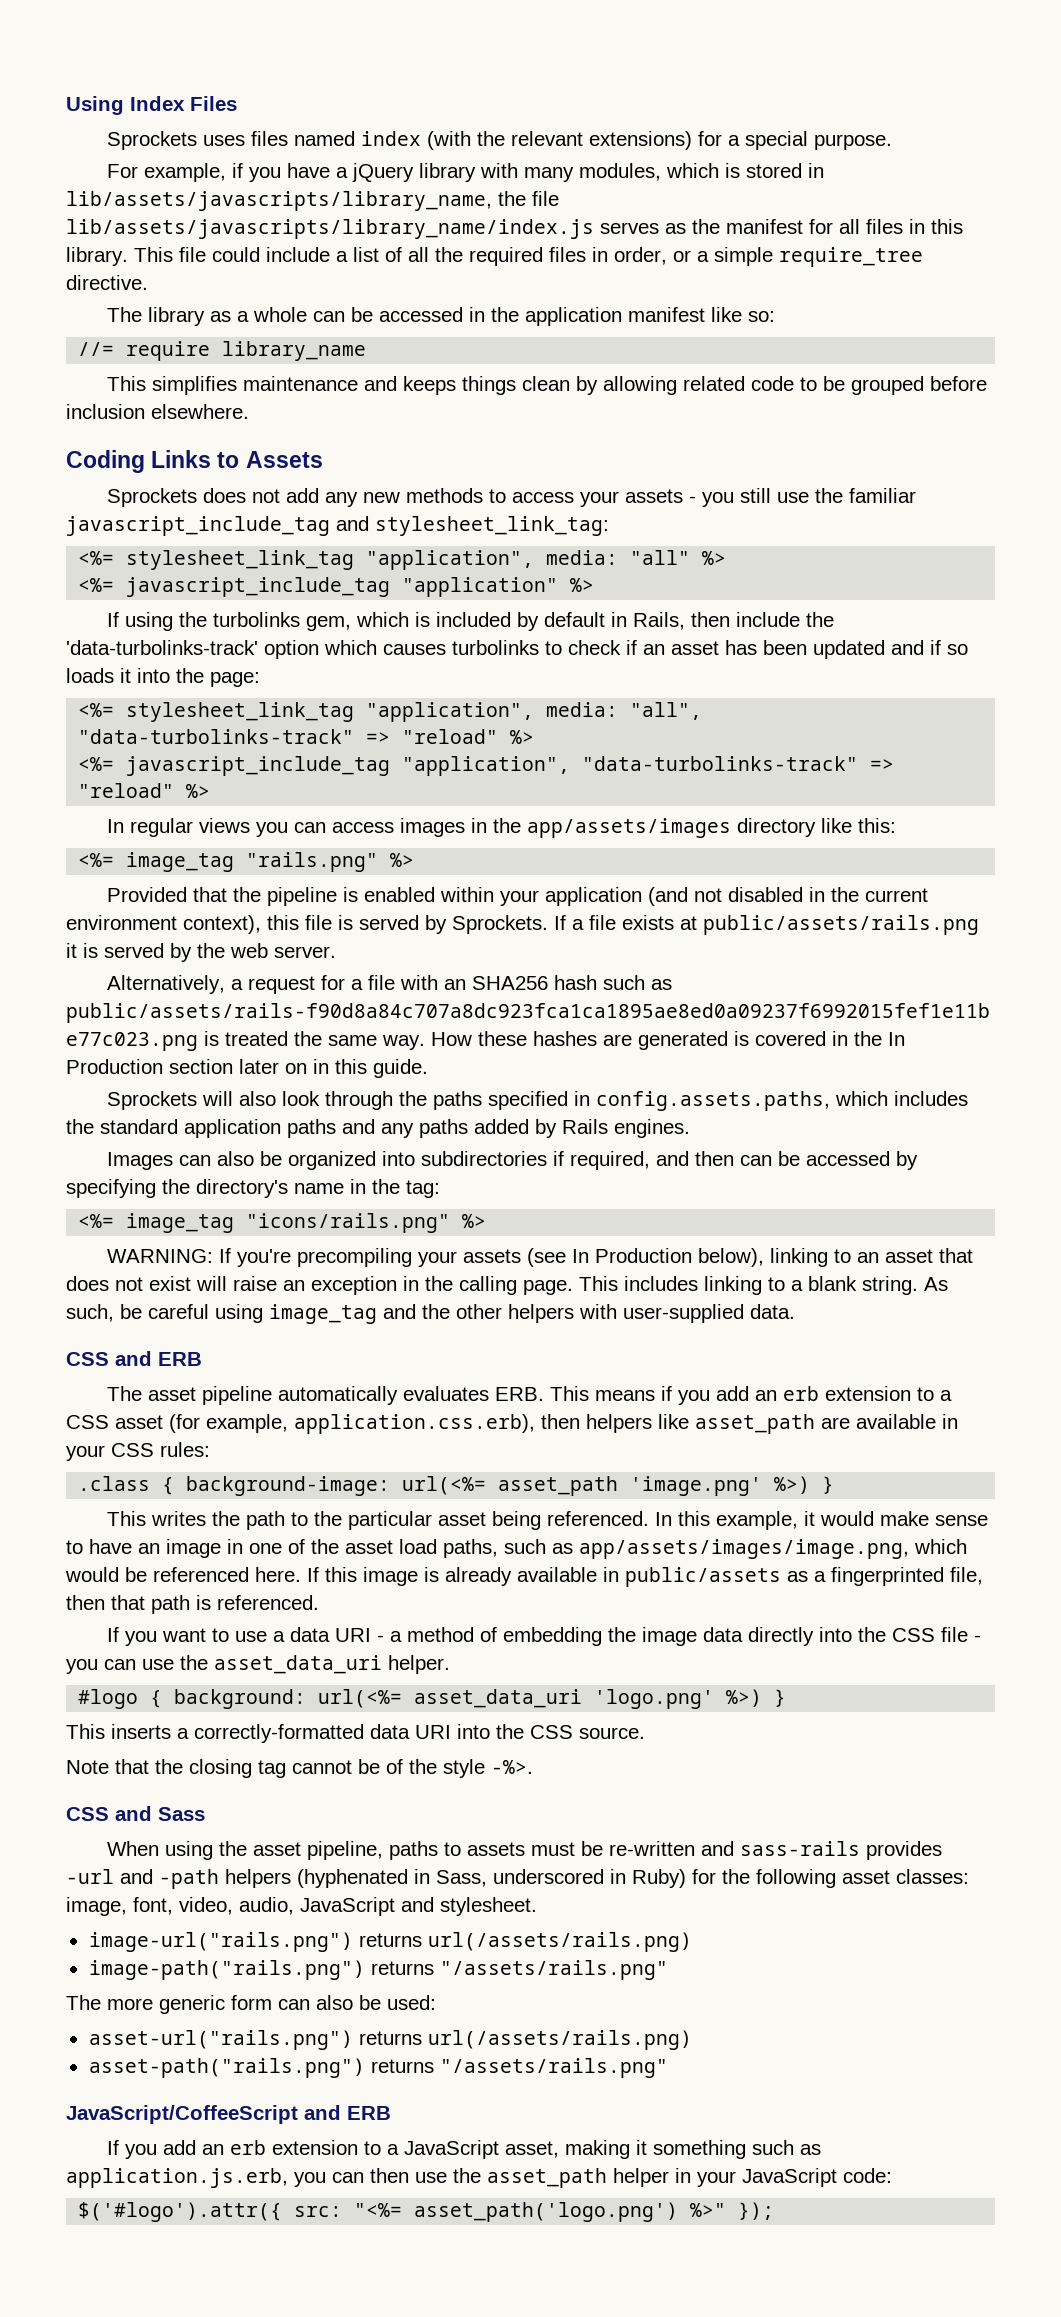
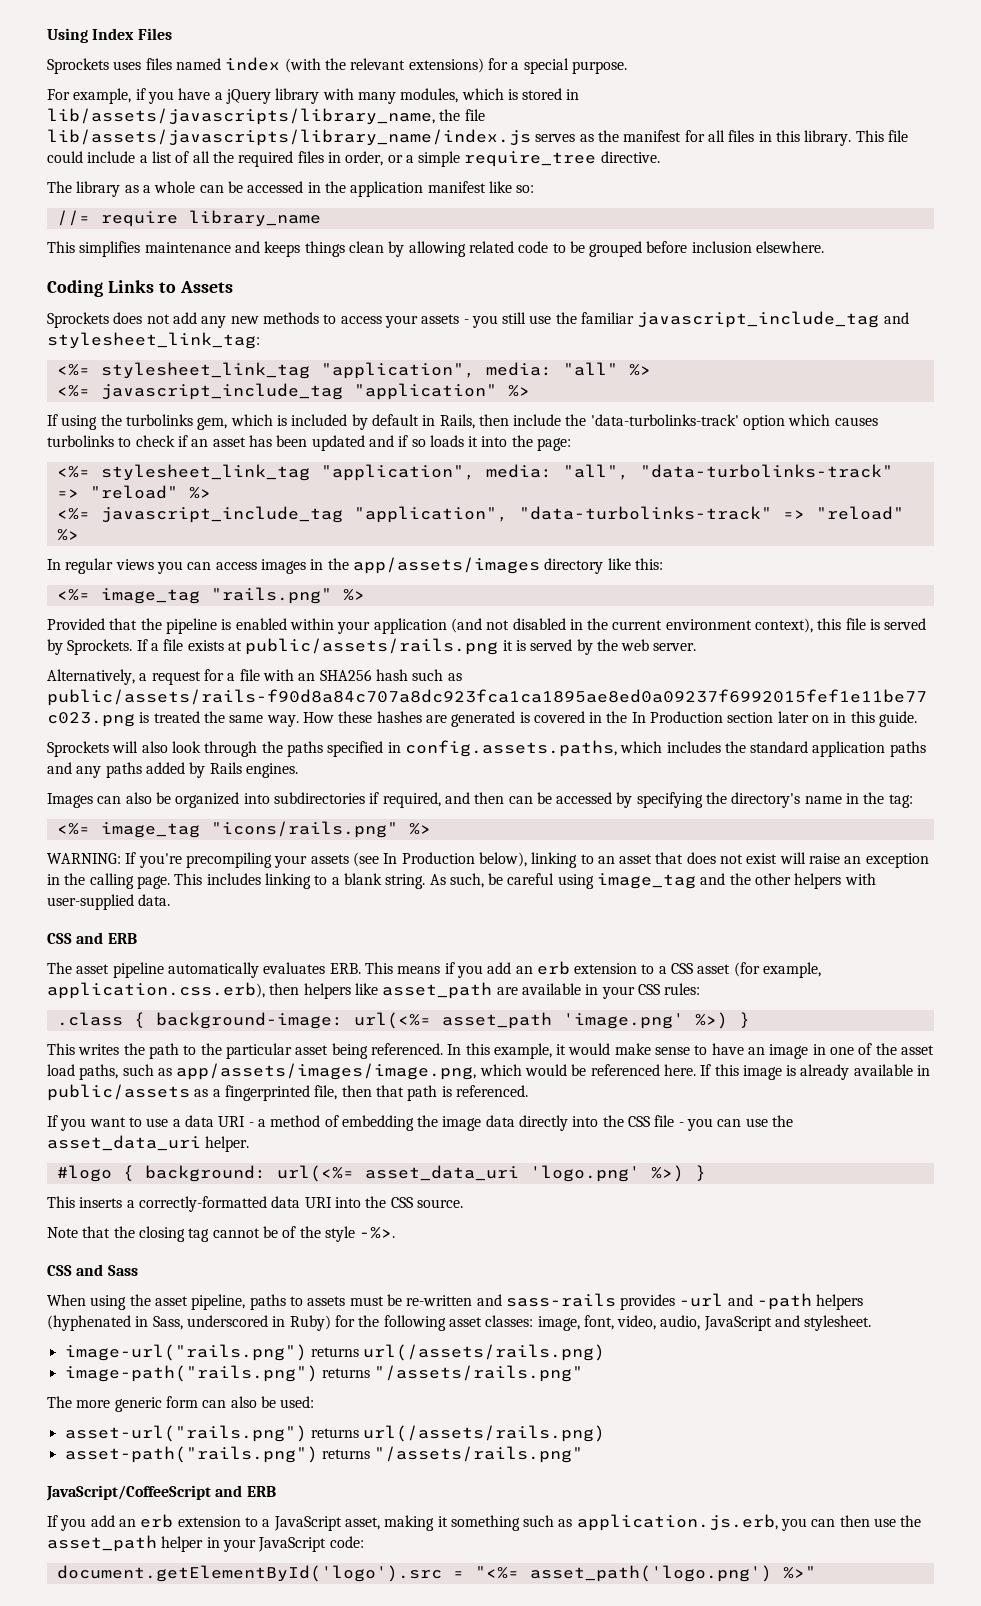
- $('#logo').attr({ src: "<%= asset_path('logo.png') %>" });
+ document.getElementById('logo').src = "<%= asset_path('logo.png') %>"

